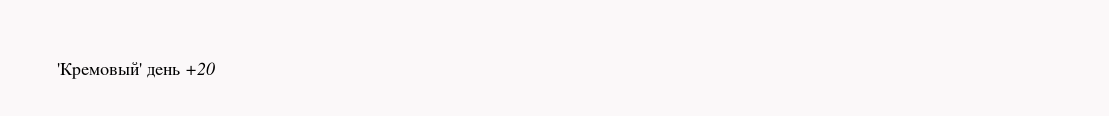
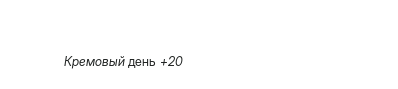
- 'Кремовый' день +20
+ Кремовый день +20

